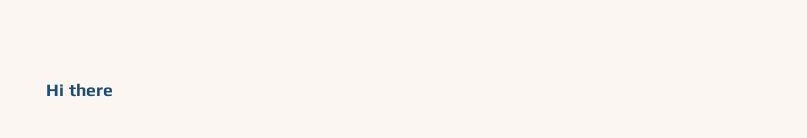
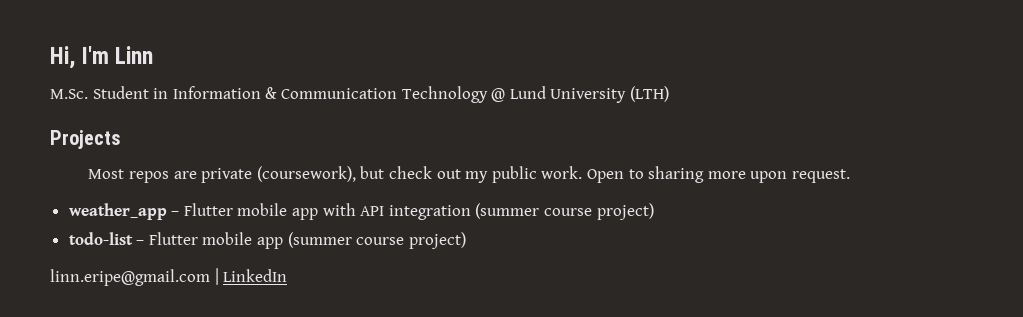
- Hi there
+ Hi, I'm Linn
+ M.Sc. Student in Information & Communication Technology @ Lund University (LTH)
+ Projects
+ Most repos are private (coursework), but check out my public work. Open to sharing more upon request.
+ weather_app – Flutter mobile app with API integration (summer course project)
+ todo-list – Flutter mobile app (summer course project)
+ linn.eripe@gmail.com | LinkedIn

